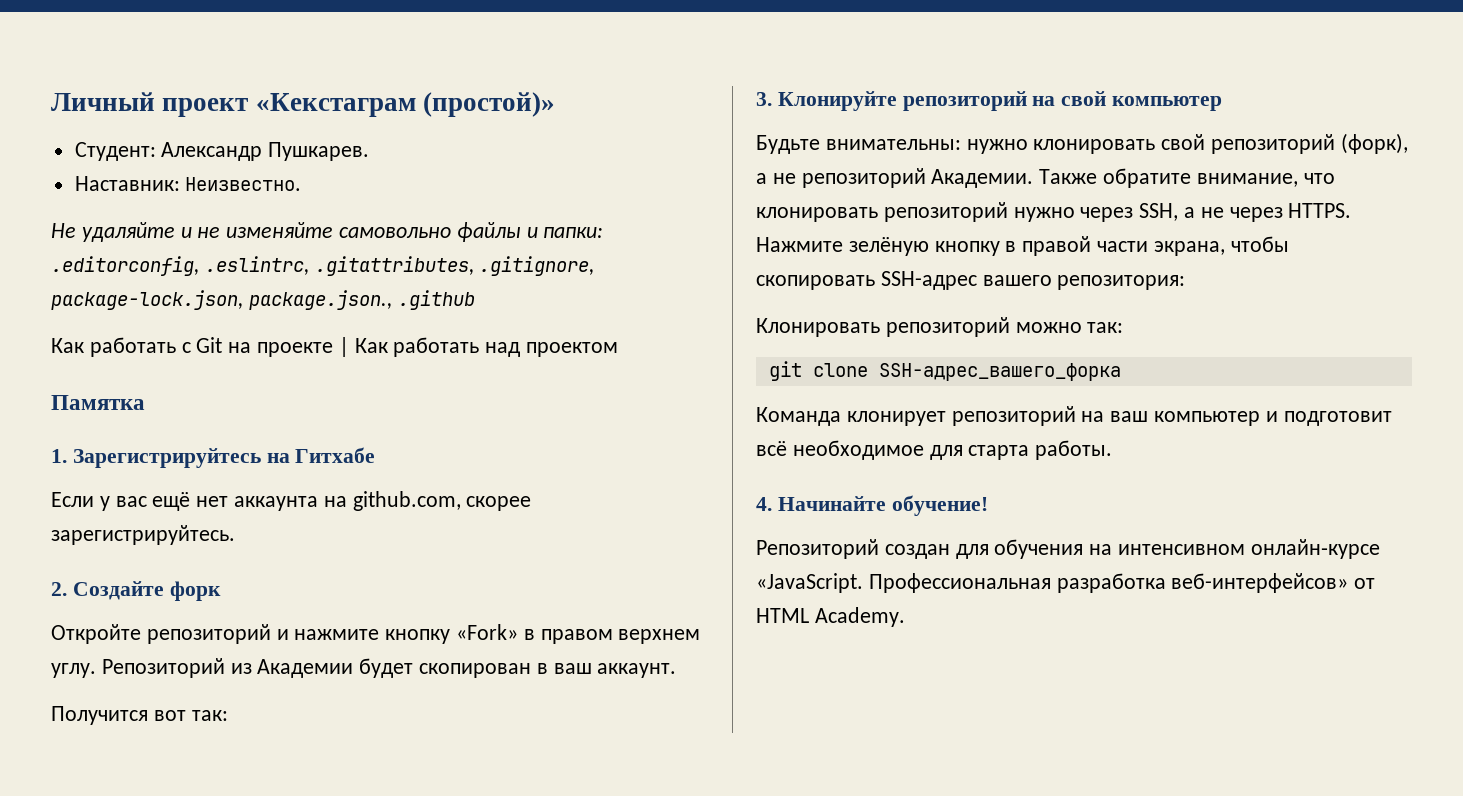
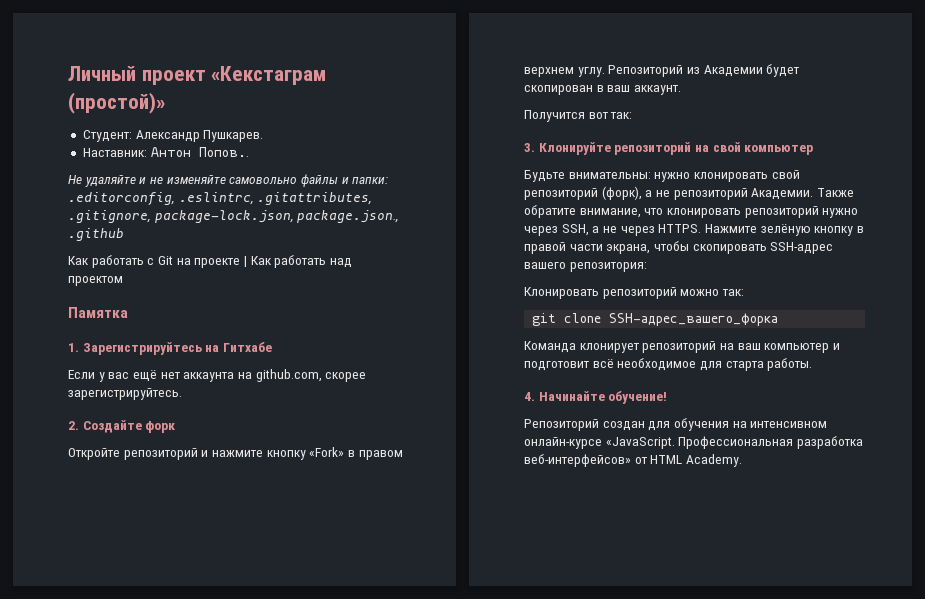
- Наставник: Неизвестно.
+ Наставник: Антон Попов..

